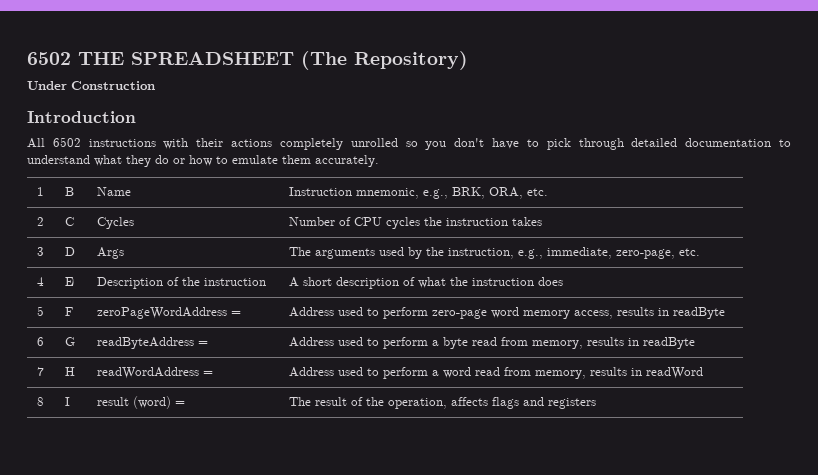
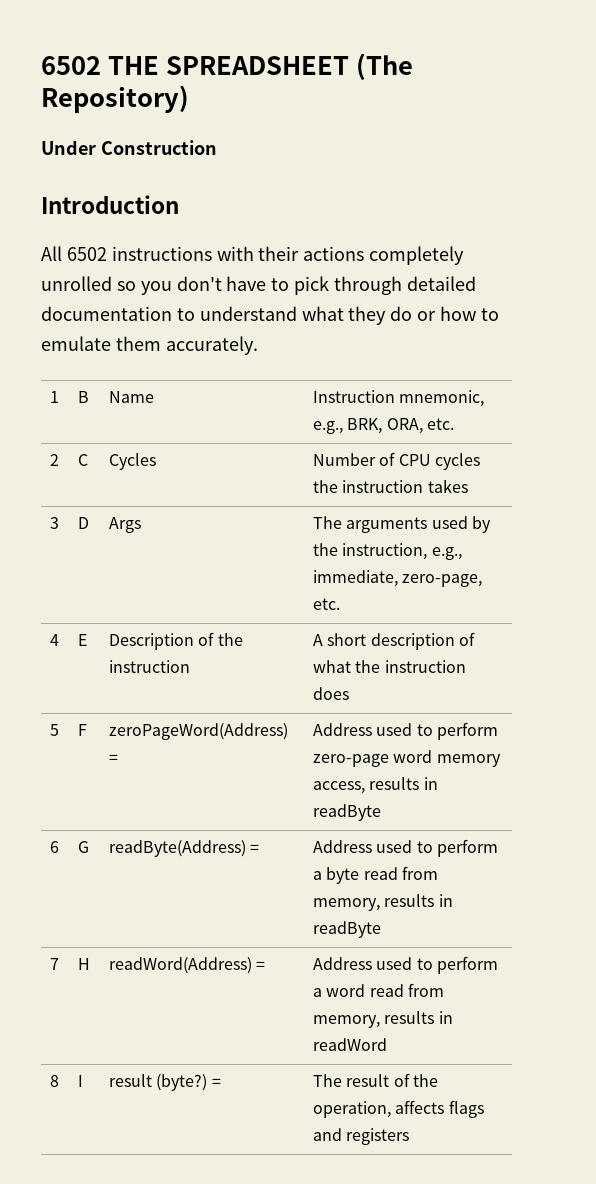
- 5 | F | zeroPageWordAddress = | Address used to perform zero-page word memory access, results in readByte
+ 5 | F | zeroPageWord(Address) = | Address used to perform zero-page word memory access, results in readByte
- 6 | G | readByteAddress = | Address used to perform a byte read from memory, results in readByte
+ 6 | G | readByte(Address) = | Address used to perform a byte read from memory, results in readByte
- 7 | H | readWordAddress = | Address used to perform a word read from memory, results in readWord
+ 7 | H | readWord(Address) = | Address used to perform a word read from memory, results in readWord
- 8 | I | result (word) = | The result of the operation, affects flags and registers
+ 8 | I | result (byte?) = | The result of the operation, affects flags and registers

